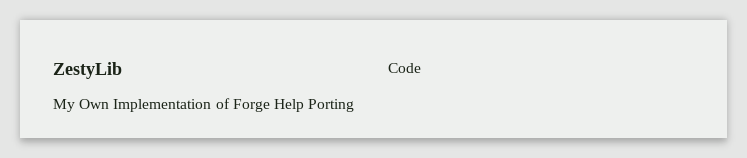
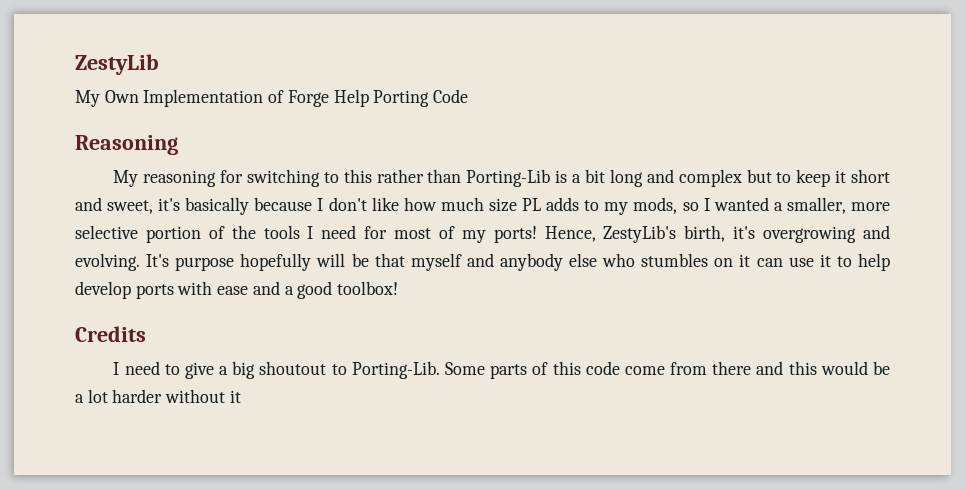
+ Reasoning
+ My reasoning for switching to this rather than Porting-Lib is a bit long and complex but to keep it short and sweet, it's basically because I don't like how much size PL adds to my mods, so I wanted a smaller, more selective portion of the tools I need for most of my ports! Hence, ZestyLib's birth, it's overgrowing and evolving. It's purpose hopefully will be that myself and anybody else who stumbles on it can use it to help develop ports with ease and a good toolbox!
+ Credits
+ I need to give a big shoutout to Porting-Lib. Some parts of this code come from there and this would be a lot harder without it

